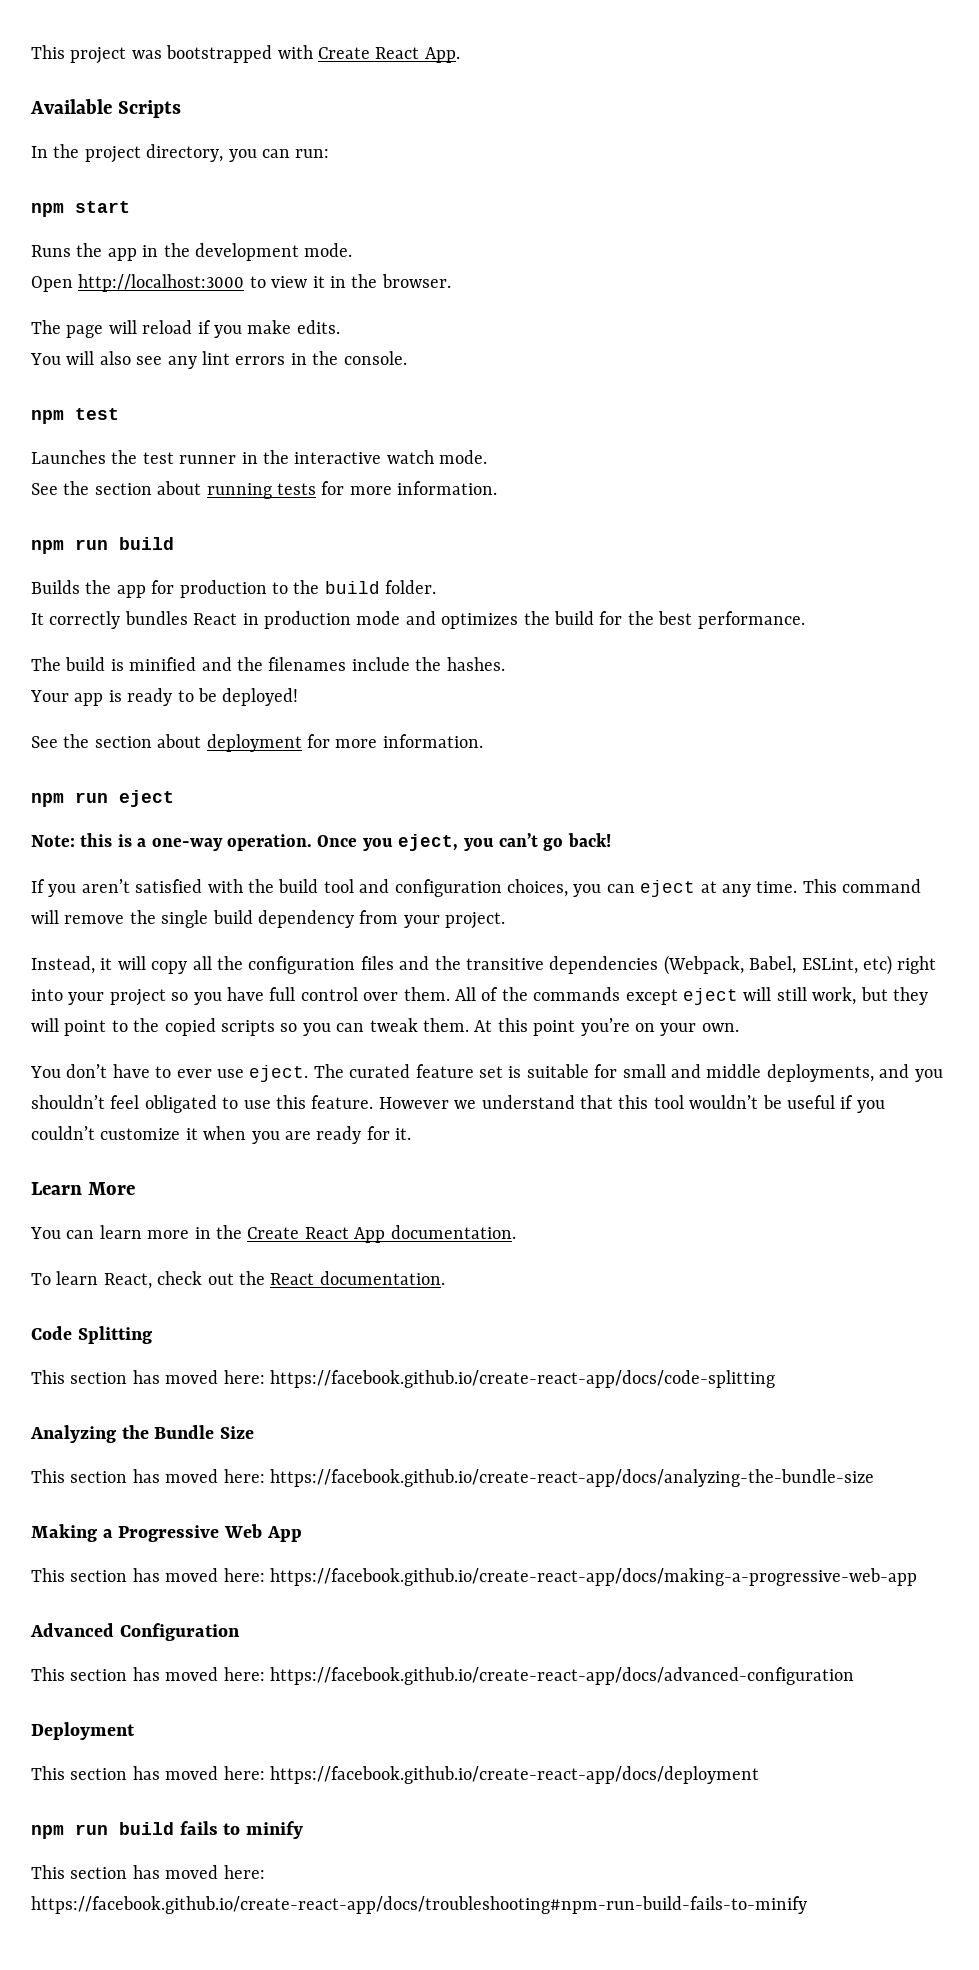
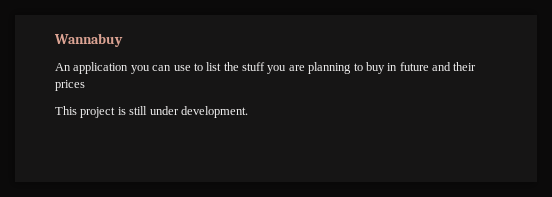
- This project was bootstrapped with Create React App.
- Available Scripts
- In the project directory, you can run:
- npm start
- Runs the app in the development mode.
- Open http://localhost:3000 to view it in the browser.
- The page will reload if you make edits.
- You will also see any lint errors in the console.
- npm test
- Launches the test runner in the interactive watch mode.
- See the section about running tests for more information.
- npm run build
- Builds the app for production to the build folder.
- It correctly bundles React in production mode and optimizes the build for the best performance.
- The build is minified and the filenames include the hashes.
- Your app is ready to be deployed!
- See the section about deployment for more information.
- npm run eject
- Note: this is a one-way operation. Once you eject, you can’t go back!
- If you aren’t satisfied with the build tool and configuration choices, you can eject at any time. This command will remove the single build dependency from your project.
- Instead, it will copy all the configuration files and the transitive dependencies (Webpack, Babel, ESLint, etc) right into your project so you have full control over them. All of the commands except eject will still work, but they will point to the copied scripts so you can tweak them. At this point you’re on your own.
- You don’t have to ever use eject. The curated feature set is suitable for small and middle deployments, and you shouldn’t feel obligated to use this feature. However we understand that this tool wouldn’t be useful if you couldn’t customize it when you are ready for it.
- Learn More
- You can learn more in the Create React App documentation.
- To learn React, check out the React documentation.
- Code Splitting
- This section has moved here: https://facebook.github.io/create-react-app/docs/code-splitting
- Analyzing the Bundle Size
- This section has moved here: https://facebook.github.io/create-react-app/docs/analyzing-the-bundle-size
- Making a Progressive Web App
- This section has moved here: https://facebook.github.io/create-react-app/docs/making-a-progressive-web-app
- Advanced Configuration
- This section has moved here: https://facebook.github.io/create-react-app/docs/advanced-configuration
- Deployment
- This section has moved here: https://facebook.github.io/create-react-app/docs/deployment
- npm run build fails to minify
- This section has moved here: https://facebook.github.io/create-react-app/docs/troubleshooting#npm-run-build-fails-to-minify
+ Wannabuy
+ An application you can use to list the stuff you are planning to buy in future and their prices
+ This project is still under development.

